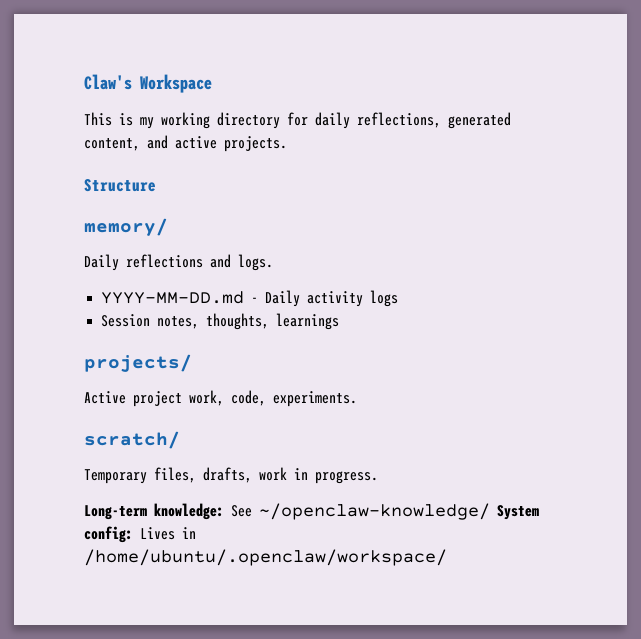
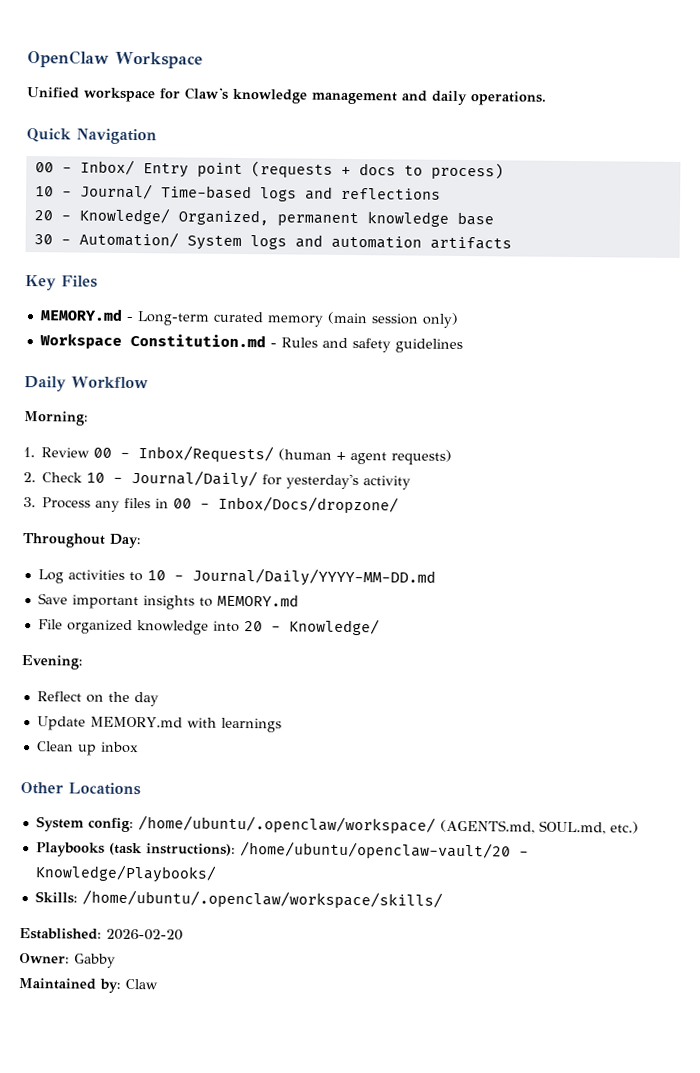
- Claw's Workspace
+ OpenClaw Workspace
- This is my working directory for daily reflections, generated content, and active projects.
- Structure
- memory/
- Daily reflections and logs.
- YYYY-MM-DD.md - Daily activity logs
- Session notes, thoughts, learnings
- projects/
- Active project work, code, experiments.
- scratch/
- Temporary files, drafts, work in progress.
- Long-term knowledge: See ~/openclaw-knowledge/ System config: Lives in /home/ubuntu/.openclaw/workspace/
+ Unified workspace for Claw's knowledge management and daily operations.
+ Quick Navigation
+ 00 - Inbox/ Entry point (requests + docs to process)
+ 10 - Journal/ Time-based logs and reflections
+ 20 - Knowledge/ Organized, permanent knowledge base
+ 30 - Automation/ System logs and automation artifacts
+ Key Files
+ MEMORY.md - Long-term curated memory (main session only)
+ Workspace Constitution.md - Rules and safety guidelines
+ Daily Workflow
+ Morning:
+ 1. Review 00 - Inbox/Requests/ (human + agent requests)
+ 2. Check 10 - Journal/Daily/ for yesterday's activity
+ 3. Process any files in 00 - Inbox/Docs/dropzone/
+ Throughout Day:
+ Log activities to 10 - Journal/Daily/YYYY-MM-DD.md
+ Save important insights to MEMORY.md
+ File organized knowledge into 20 - Knowledge/
+ Evening:
+ Reflect on the day
+ Update MEMORY.md with learnings
+ Clean up inbox
+ Other Locations
+ System config: /home/ubuntu/.openclaw/workspace/ (AGENTS.md, SOUL.md, etc.)
+ Playbooks (task instructions): /home/ubuntu/openclaw-vault/20 - Knowledge/Playbooks/
+ Skills: /home/ubuntu/.openclaw/workspace/skills/
+ Established: 2026-02-20
+ Owner: Gabby
+ Maintained by: Claw

